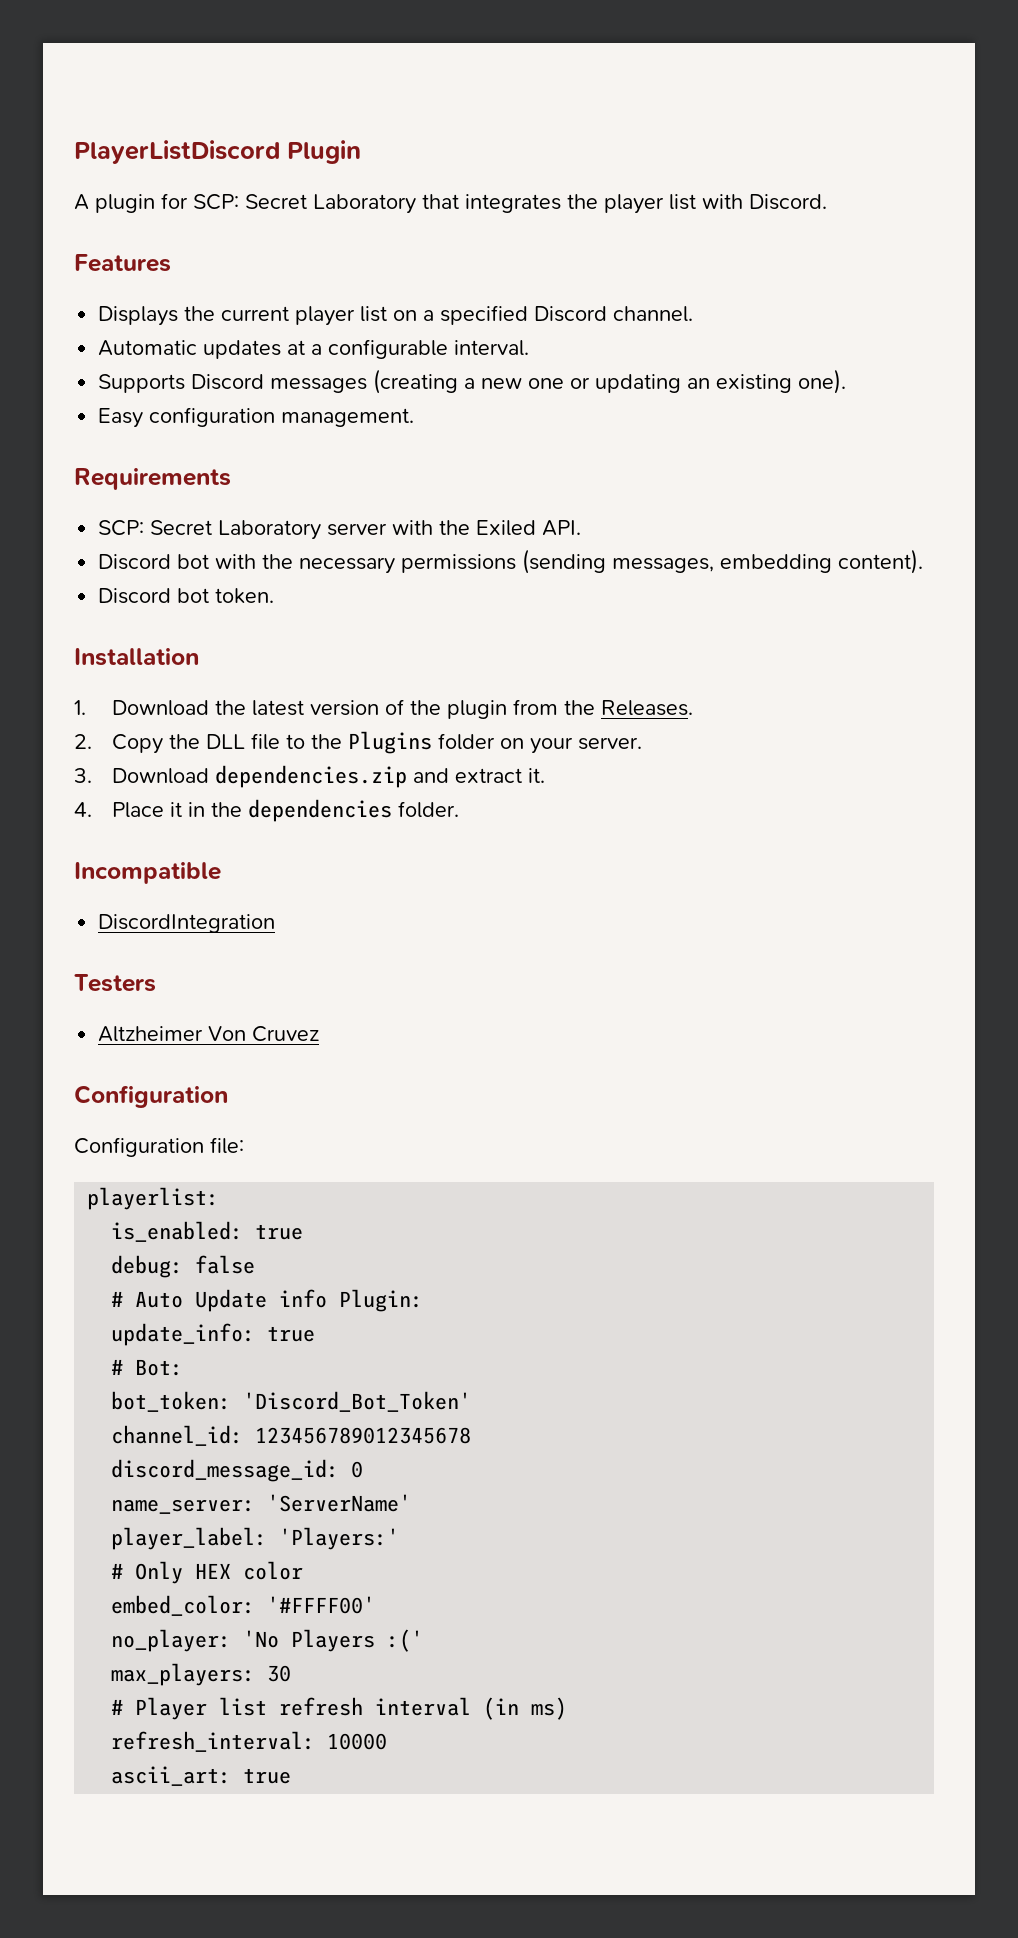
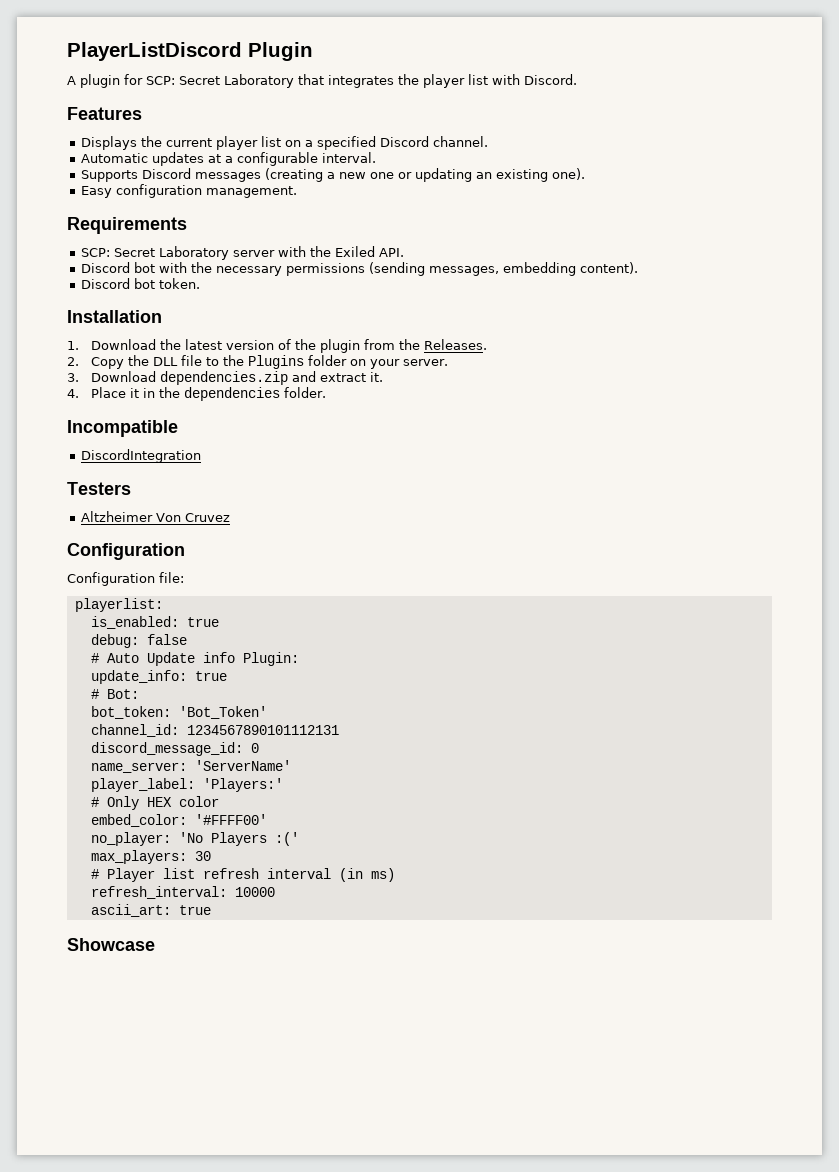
- bot_token: 'Discord_Bot_Token'
+ bot_token: 'Bot_Token'
- channel_id: 123456789012345678
+ channel_id: 1234567890101112131
+ Showcase

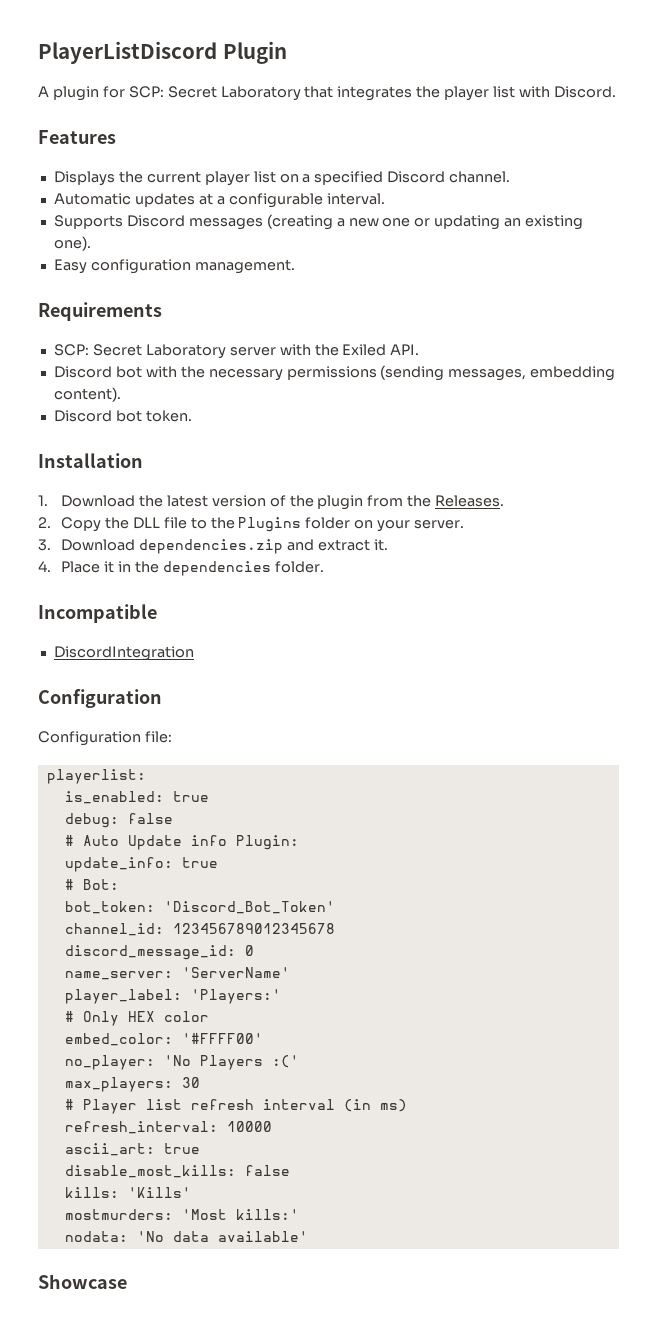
- Testers
- Altzheimer Von Cruvez
- bot_token: 'Bot_Token'
+ bot_token: 'Discord_Bot_Token'
- channel_id: 1234567890101112131
+ channel_id: 123456789012345678
+ disable_most_kills: false
+ kills: 'Kills'
+ mostmurders: 'Most kills:'
+ nodata: 'No data available'

